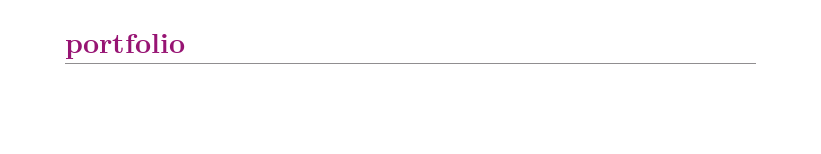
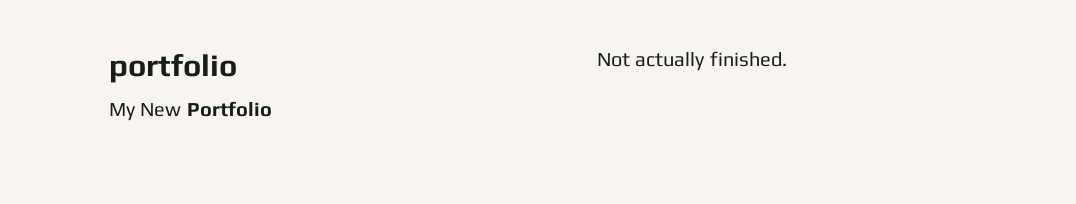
+ My New Portfolio
+ Not actually finished.

